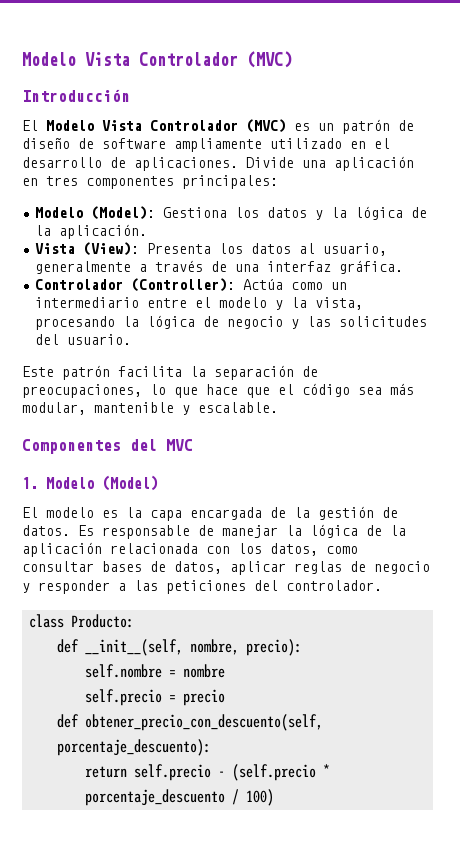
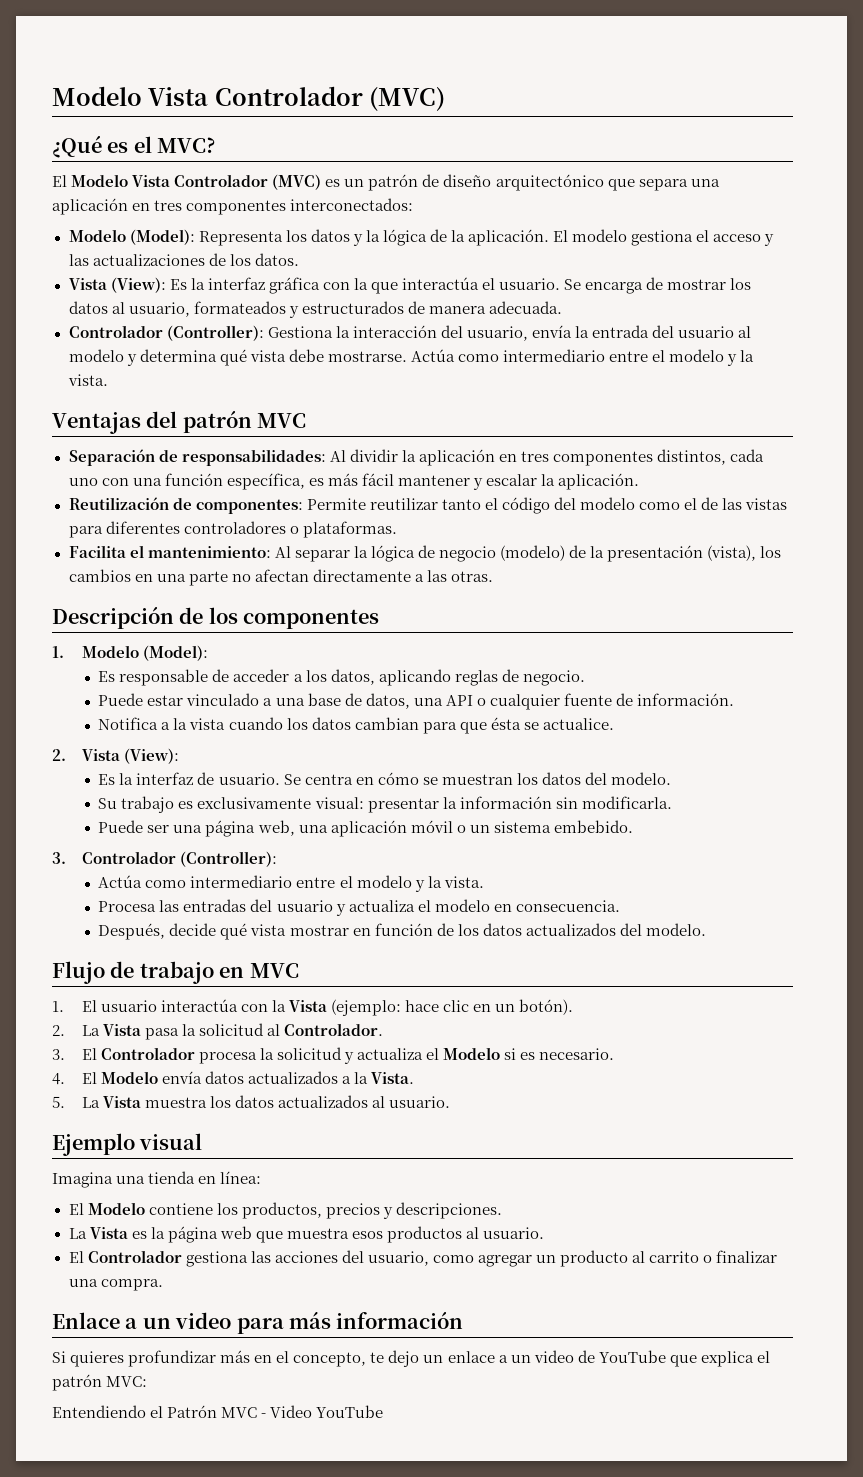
- Introducción
+ ¿Qué es el MVC?
- El Modelo Vista Controlador (MVC) es un patrón de diseño de software ampliamente utilizado en el desarrollo de aplicaciones. Divide una aplicación en tres componentes principales:
- Modelo (Model): Gestiona los datos y la lógica de la aplicación.
- Vista (View): Presenta los datos al usuario, generalmente a través de una interfaz gráfica.
- Controlador (Controller): Actúa como un intermediario entre el modelo y la vista, procesando la lógica de negocio y las solicitudes del usuario.
- Este patrón facilita la separación de preocupaciones, lo que hace que el código sea más modular, mantenible y escalable.
- Componentes del MVC
- 1. Modelo (Model)
- El modelo es la capa encargada de la gestión de datos. Es responsable de manejar la lógica de la aplicación relacionada con los datos, como consultar bases de datos, aplicar reglas de negocio y responder a las peticiones del controlador.
- class Producto:
- def __init__(self, nombre, precio):
- self.nombre = nombre
- self.precio = precio
- def obtener_precio_con_descuento(self, porcentaje_descuento):
- return self.precio - (self.precio * porcentaje_descuento / 100)
+ El Modelo Vista Controlador (MVC) es un patrón de diseño arquitectónico que separa una aplicación en tres componentes interconectados:
+ Modelo (Model): Representa los datos y la lógica de la aplicación. El modelo gestiona el acceso y las actualizaciones de los datos.
+ Vista (View): Es la interfaz gráfica con la que interactúa el usuario. Se encarga de mostrar los datos al usuario, formateados y estructurados de manera adecuada.
+ Controlador (Controller): Gestiona la interacción del usuario, envía la entrada del usuario al modelo y determina qué vista debe mostrarse. Actúa como intermediario entre el modelo y la vista.
+ Ventajas del patrón MVC
+ Separación de responsabilidades: Al dividir la aplicación en tres componentes distintos, cada uno con una función específica, es más fácil mantener y escalar la aplicación.
+ Reutilización de componentes: Permite reutilizar tanto el código del modelo como el de las vistas para diferentes controladores o plataformas.
+ Facilita el mantenimiento: Al separar la lógica de negocio (modelo) de la presentación (vista), los cambios en una parte no afectan directamente a las otras.
+ Descripción de los componentes
+ 1. Modelo (Model):
+ Es responsable de acceder a los datos, aplicando reglas de negocio.
+ Puede estar vinculado a una base de datos, una API o cualquier fuente de información.
+ Notifica a la vista cuando los datos cambian para que ésta se actualice.
+ 2. Vista (View):
+ Es la interfaz de usuario. Se centra en cómo se muestran los datos del modelo.
+ Su trabajo es exclusivamente visual: presentar la información sin modificarla.
+ Puede ser una página web, una aplicación móvil o un sistema embebido.
+ 3. Controlador (Controller):
+ Actúa como intermediario entre el modelo y la vista.
+ Procesa las entradas del usuario y actualiza el modelo en consecuencia.
+ Después, decide qué vista mostrar en función de los datos actualizados del modelo.
+ Flujo de trabajo en MVC
+ 1. El usuario interactúa con la Vista (ejemplo: hace clic en un botón).
+ 2. La Vista pasa la solicitud al Controlador.
+ 3. El Controlador procesa la solicitud y actualiza el Modelo si es necesario.
+ 4. El Modelo envía datos actualizados a la Vista.
+ 5. La Vista muestra los datos actualizados al usuario.
+ Ejemplo visual
+ Imagina una tienda en línea:
+ El Modelo contiene los productos, precios y descripciones.
+ La Vista es la página web que muestra esos productos al usuario.
+ El Controlador gestiona las acciones del usuario, como agregar un producto al carrito o finalizar una compra.
+ Enlace a un video para más información
+ Si quieres profundizar más en el concepto, te dejo un enlace a un video de YouTube que explica el patrón MVC:
+ Entendiendo el Patrón MVC - Video YouTube

